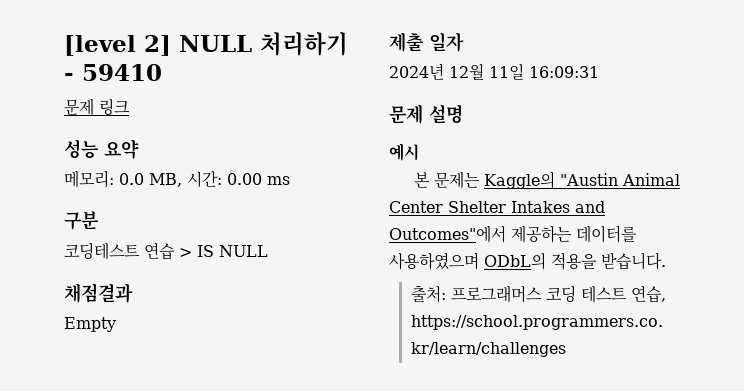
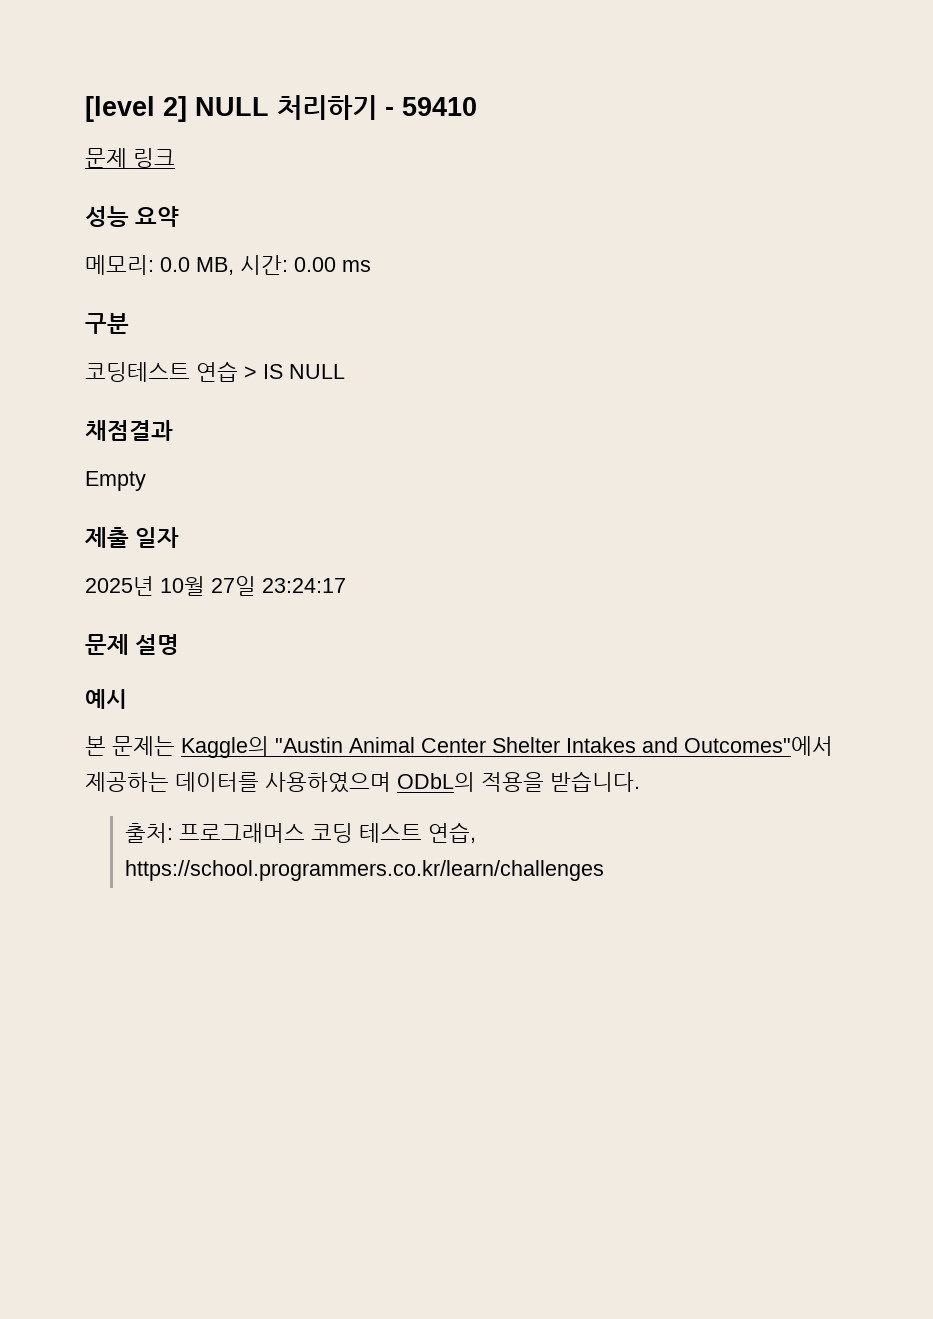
- 2024년 12월 11일 16:09:31
+ 2025년 10월 27일 23:24:17

